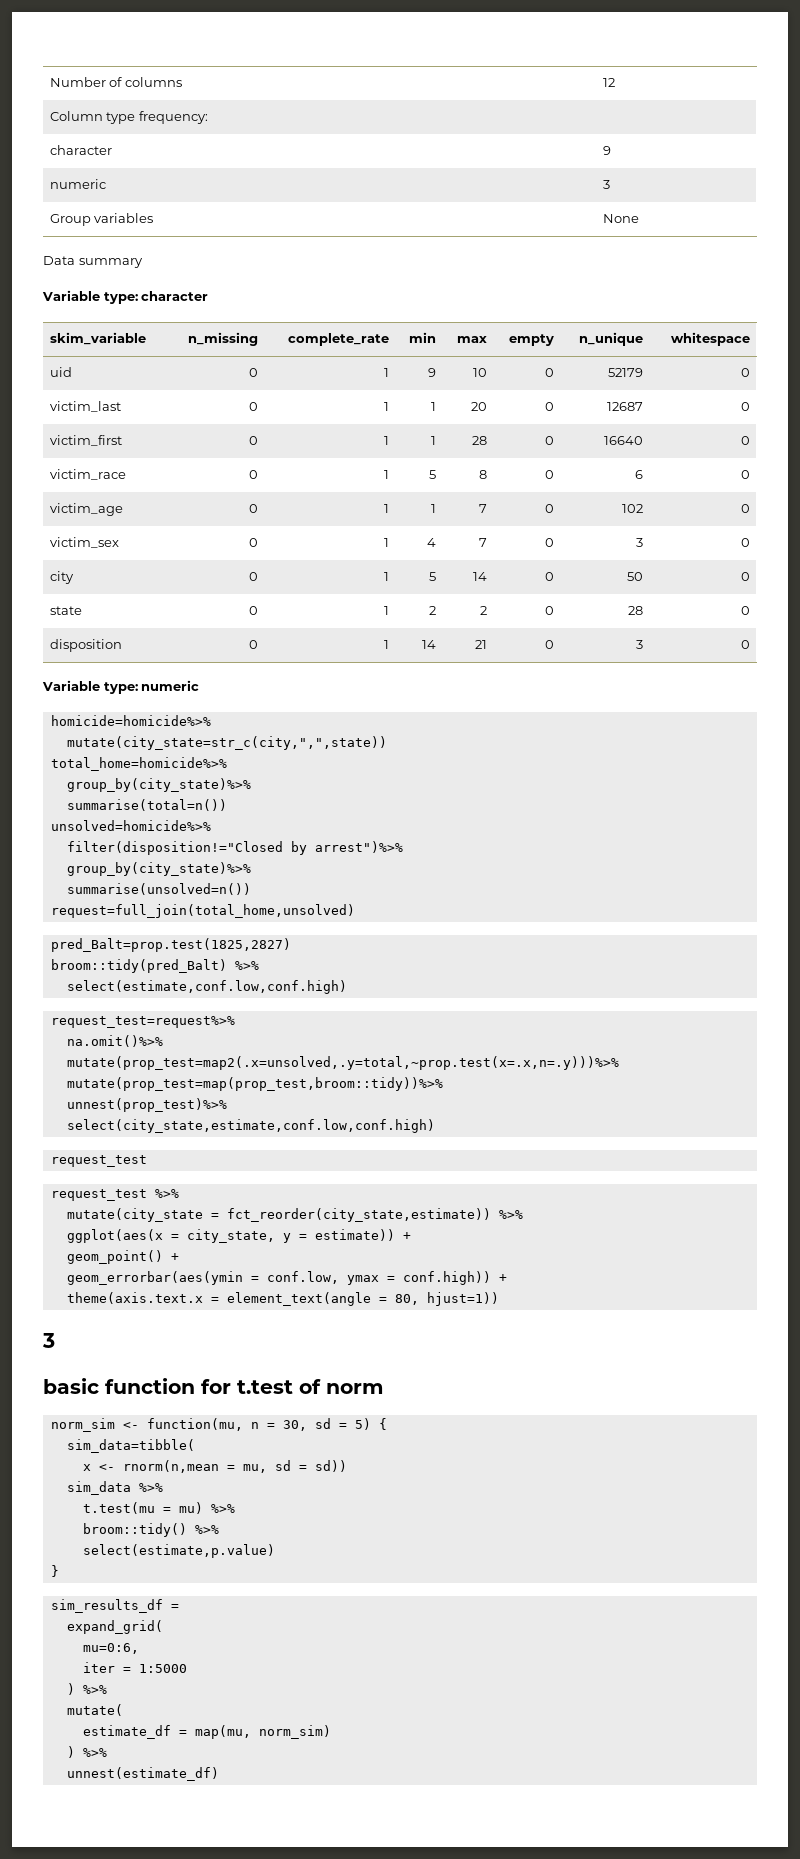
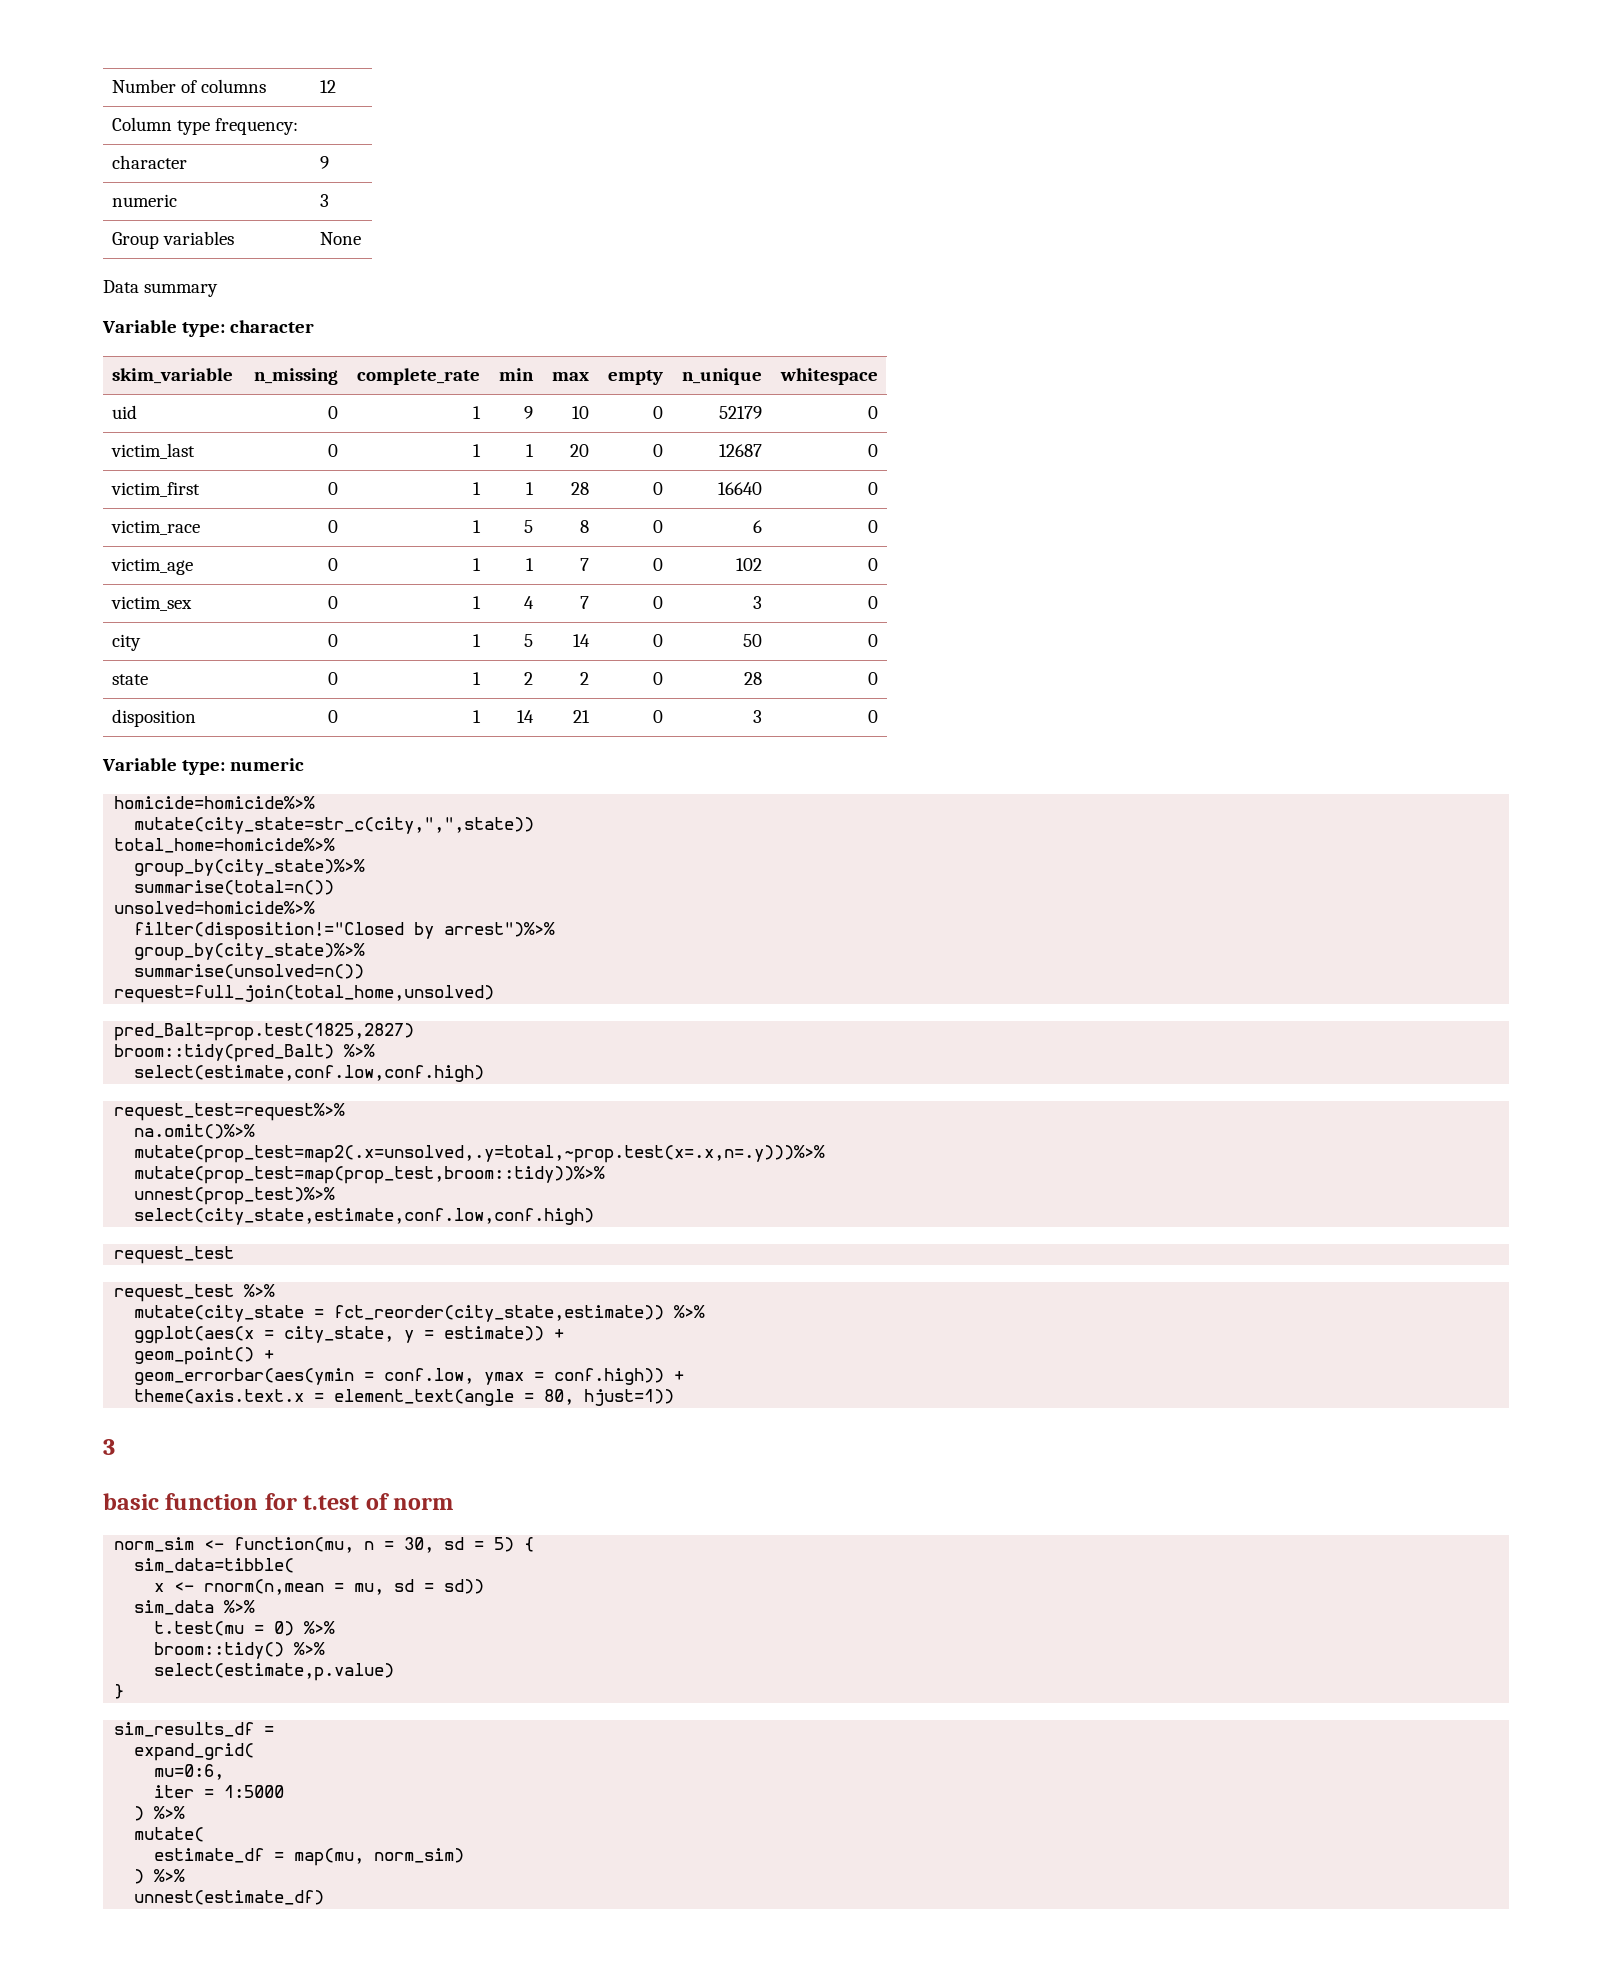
- t.test(mu = mu) %>%
+ t.test(mu = 0) %>%

